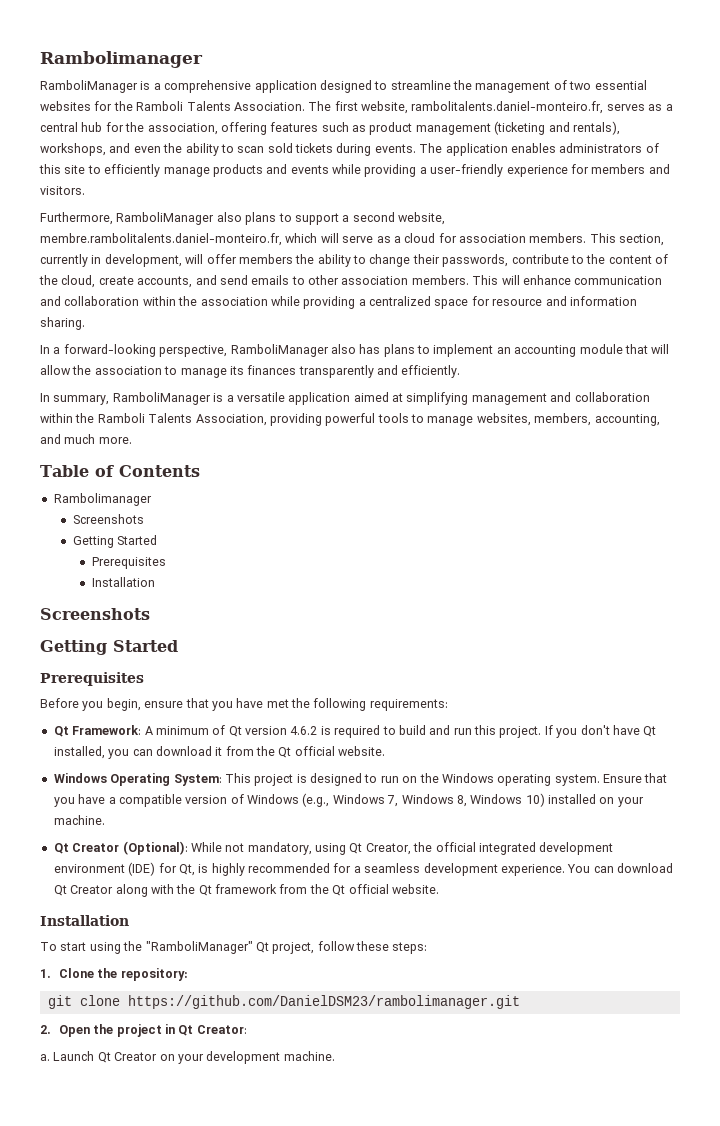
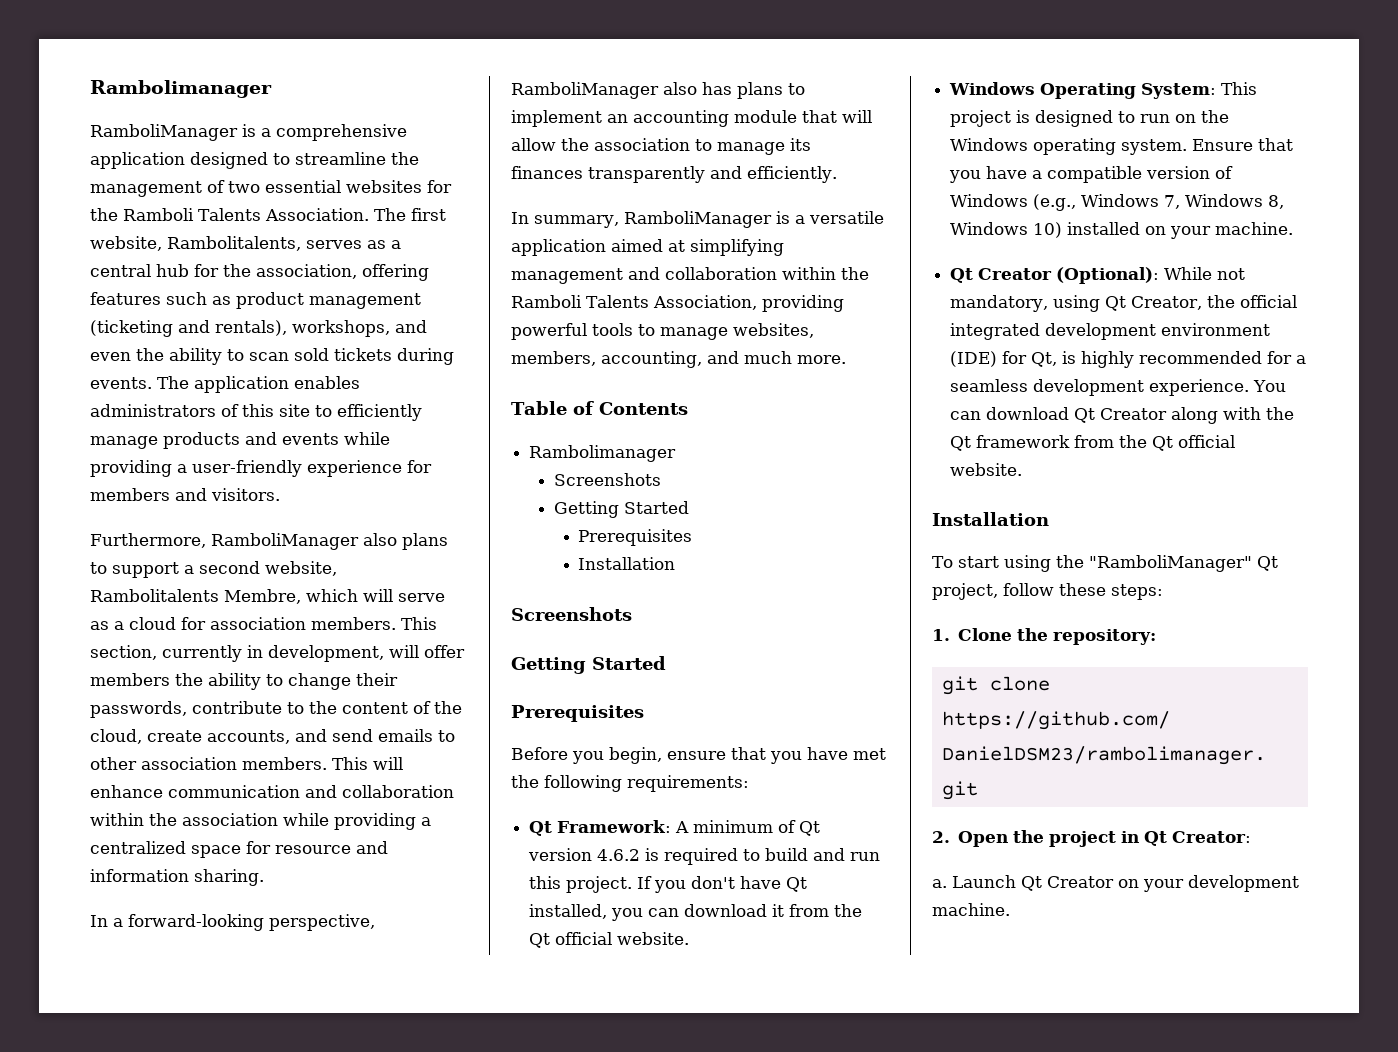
- The first website, rambolitalents.daniel-monteiro.fr, serves as a central hub for the association, offering features such as product management (ticketing and rentals), workshops, and even the ability to scan sold tickets during events.
+ The first website, Rambolitalents, serves as a central hub for the association, offering features such as product management (ticketing and rentals), workshops, and even the ability to scan sold tickets during events.
- Furthermore, RamboliManager also plans to support a second website, membre.rambolitalents.daniel-monteiro.fr, which will serve as a cloud for association members.
+ Furthermore, RamboliManager also plans to support a second website, Rambolitalents Membre, which will serve as a cloud for association members.

